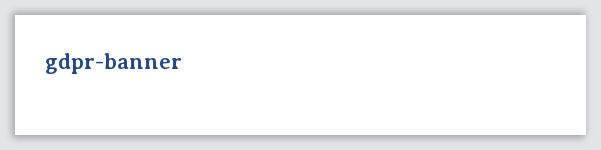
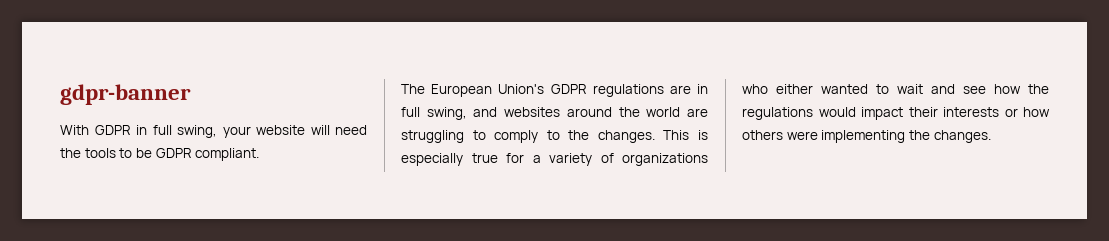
+ With GDPR in full swing, your website will need the tools to be GDPR compliant.
+ The European Union's GDPR regulations are in full swing, and websites around the world are struggling to comply to the changes. This is especially true for a variety of organizations who either wanted to wait and see how the regulations would impact their interests or how others were implementing the changes.

